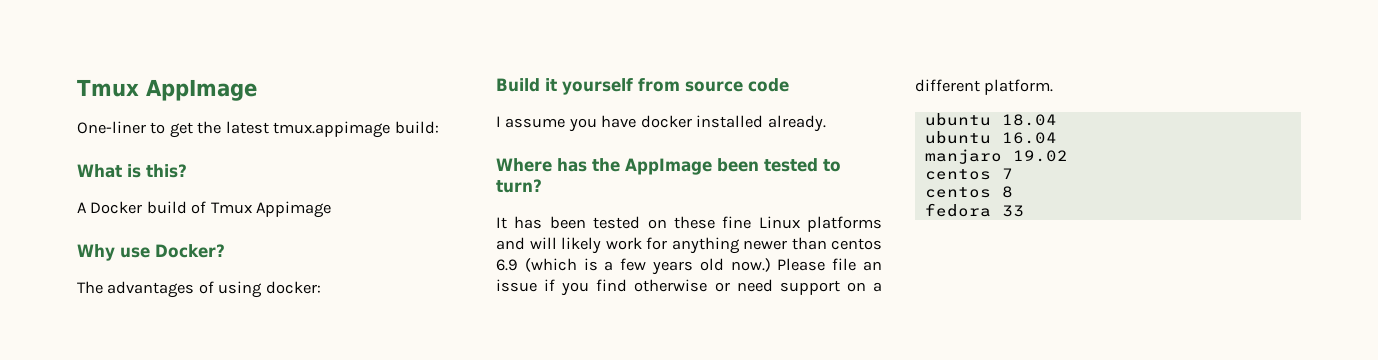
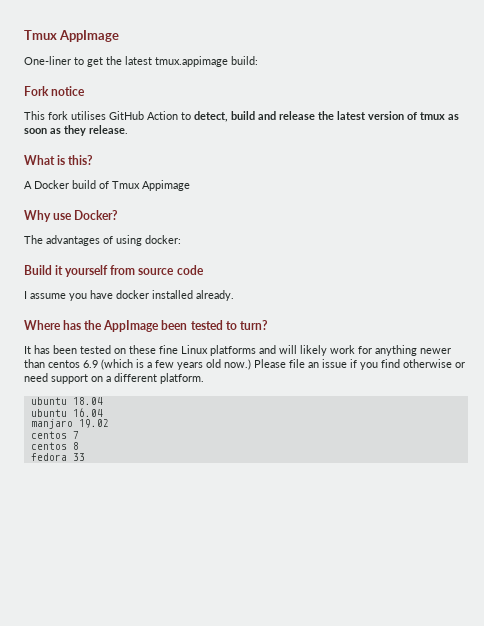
+ Fork notice
+ This fork utilises GitHub Action to detect, build and release the latest version of tmux as soon as they release.

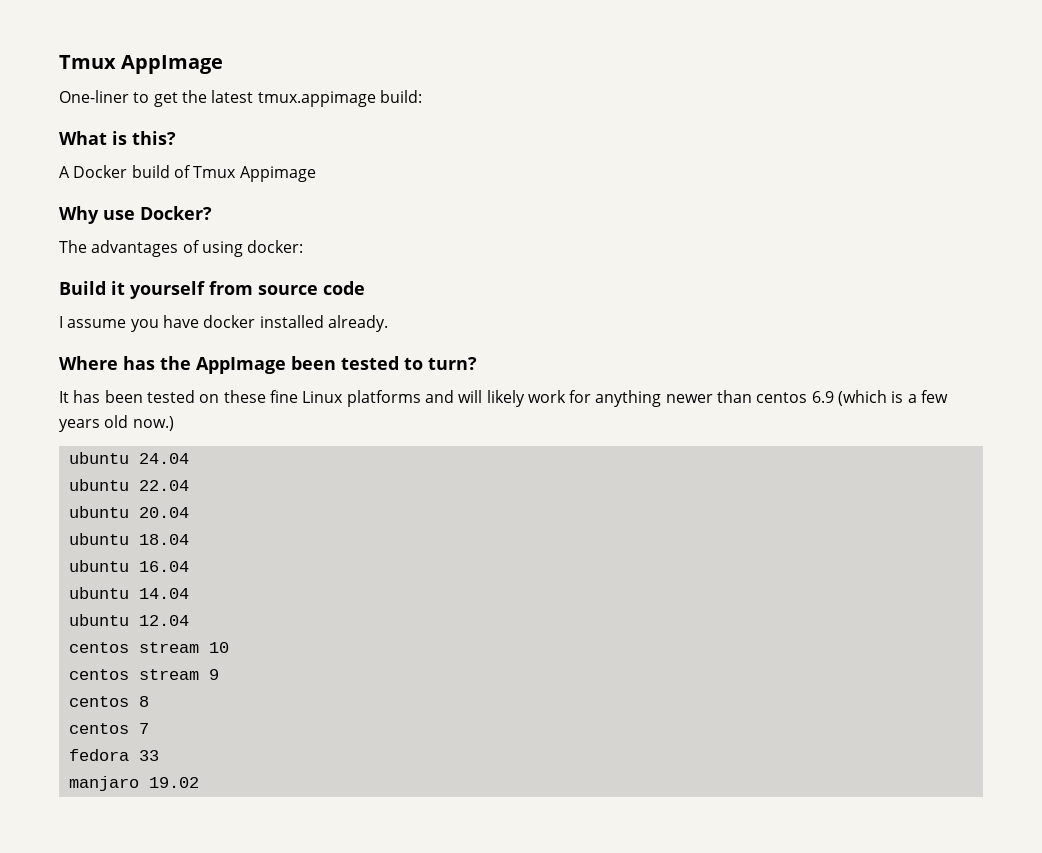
- Fork notice
- This fork utilises GitHub Action to detect, build and release the latest version of tmux as soon as they release.
- It has been tested on these fine Linux platforms and will likely work for anything newer than centos 6.9 (which is a few years old now.) Please file an issue if you find otherwise or need support on a different platform.
+ It has been tested on these fine Linux platforms and will likely work for anything newer than centos 6.9 (which is a few years old now.)
+ ubuntu 24.04
+ ubuntu 22.04
+ ubuntu 20.04
  ubuntu 18.04
  ubuntu 16.04
- manjaro 19.02
+ ubuntu 14.04
+ ubuntu 12.04
+ centos stream 10
+ centos stream 9
+ centos 8
- centos 8
+ manjaro 19.02

